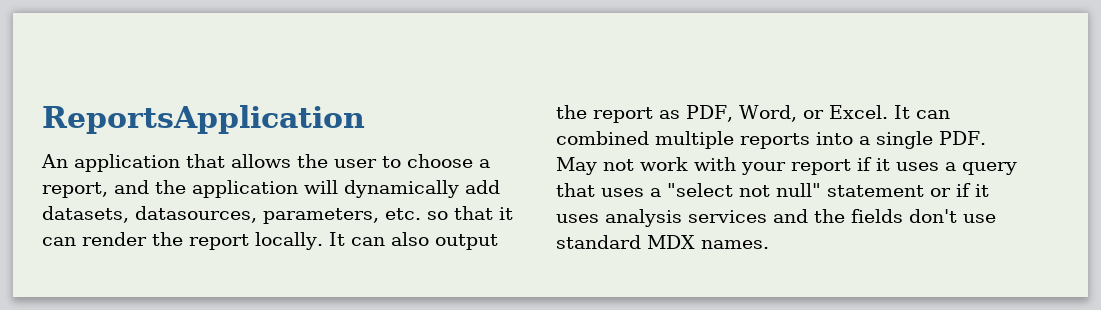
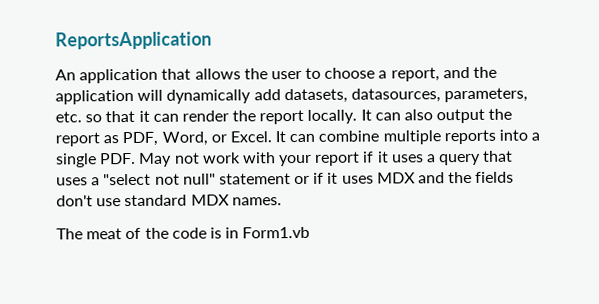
- It can combined multiple reports into a single PDF. May not work with your report if it uses a query that uses a "select not null" statement or if it uses analysis services and the fields don't use standard MDX names.
+ It can combine multiple reports into a single PDF. May not work with your report if it uses a query that uses a "select not null" statement or if it uses MDX and the fields don't use standard MDX names.
+ The meat of the code is in Form1.vb

